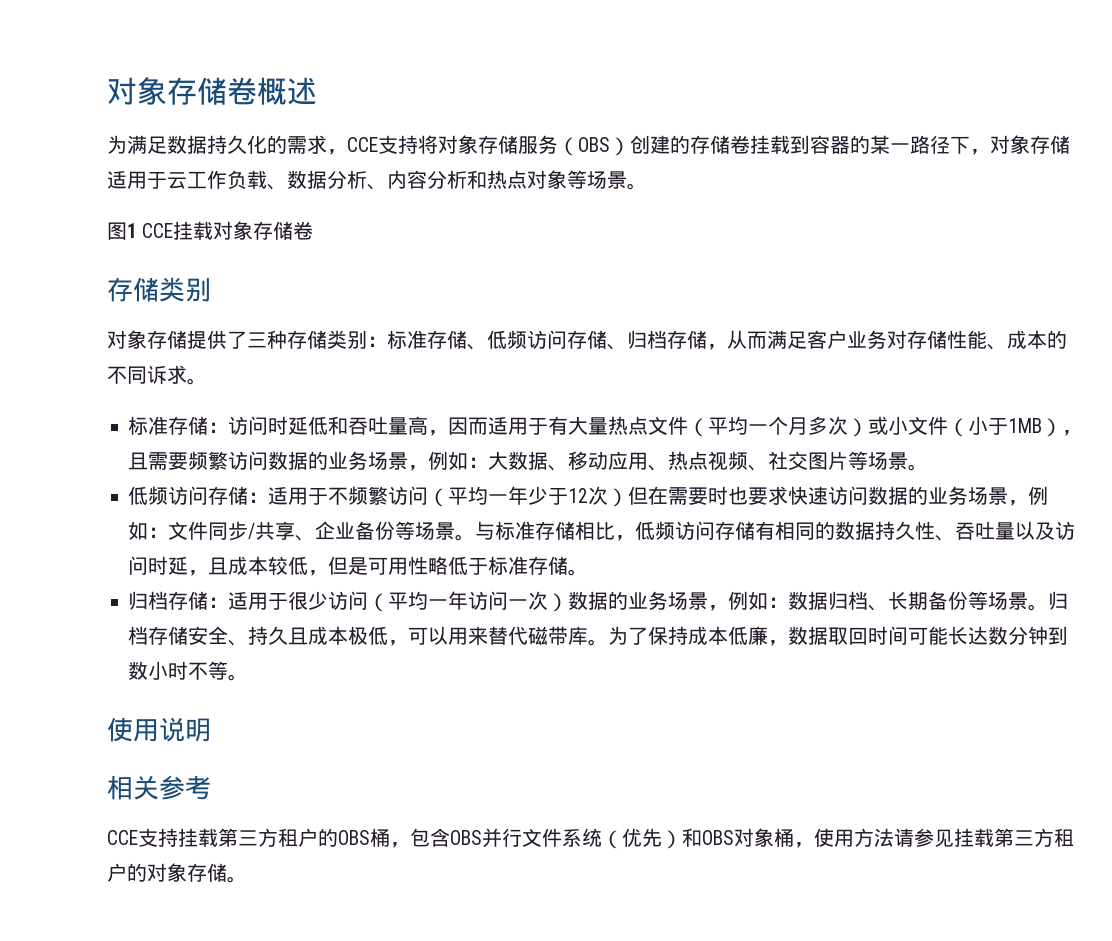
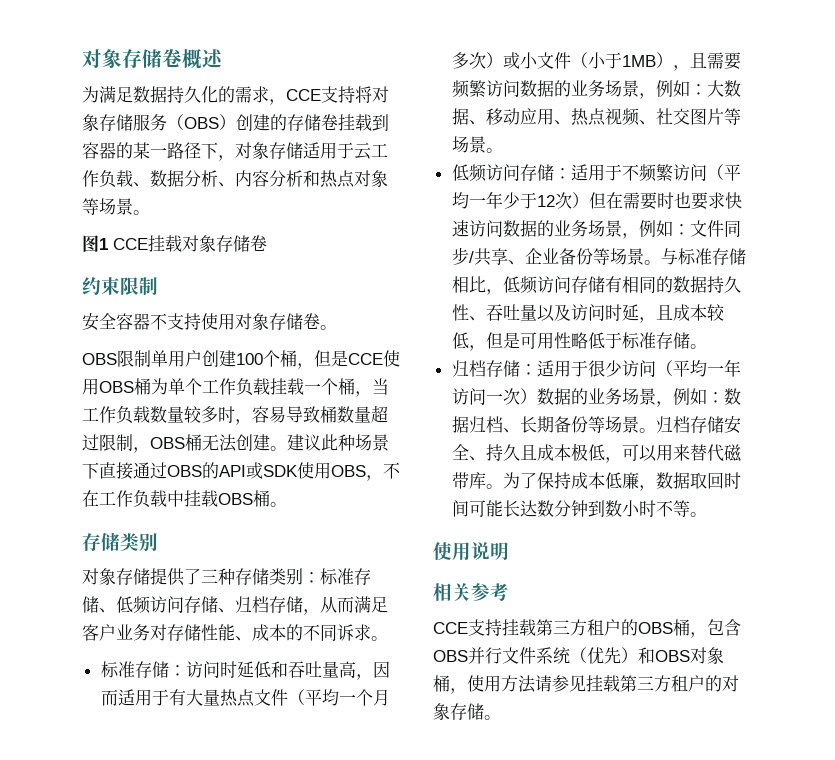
+ 约束限制
+ 安全容器不支持使用对象存储卷。
+ OBS限制单用户创建100个桶，但是CCE使用OBS桶为单个工作负载挂载一个桶，当工作负载数量较多时，容易导致桶数量超过限制，OBS桶无法创建。建议此种场景下直接通过OBS的API或SDK使用OBS，不在工作负载中挂载OBS桶。

